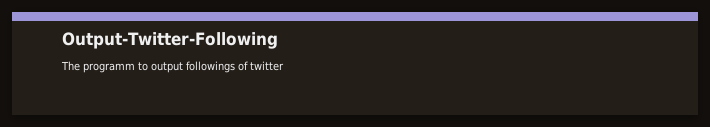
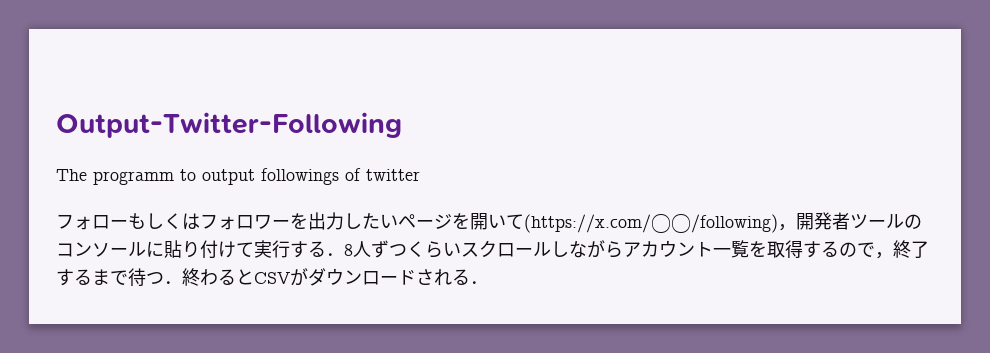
+ フォローもしくはフォロワーを出力したいページを開いて(https://x.com/○○/following)，開発者ツールのコンソールに貼り付けて実行する．8人ずつくらいスクロールしながらアカウント一覧を取得するので，終了するまで待つ．終わるとCSVがダウンロードされる．

